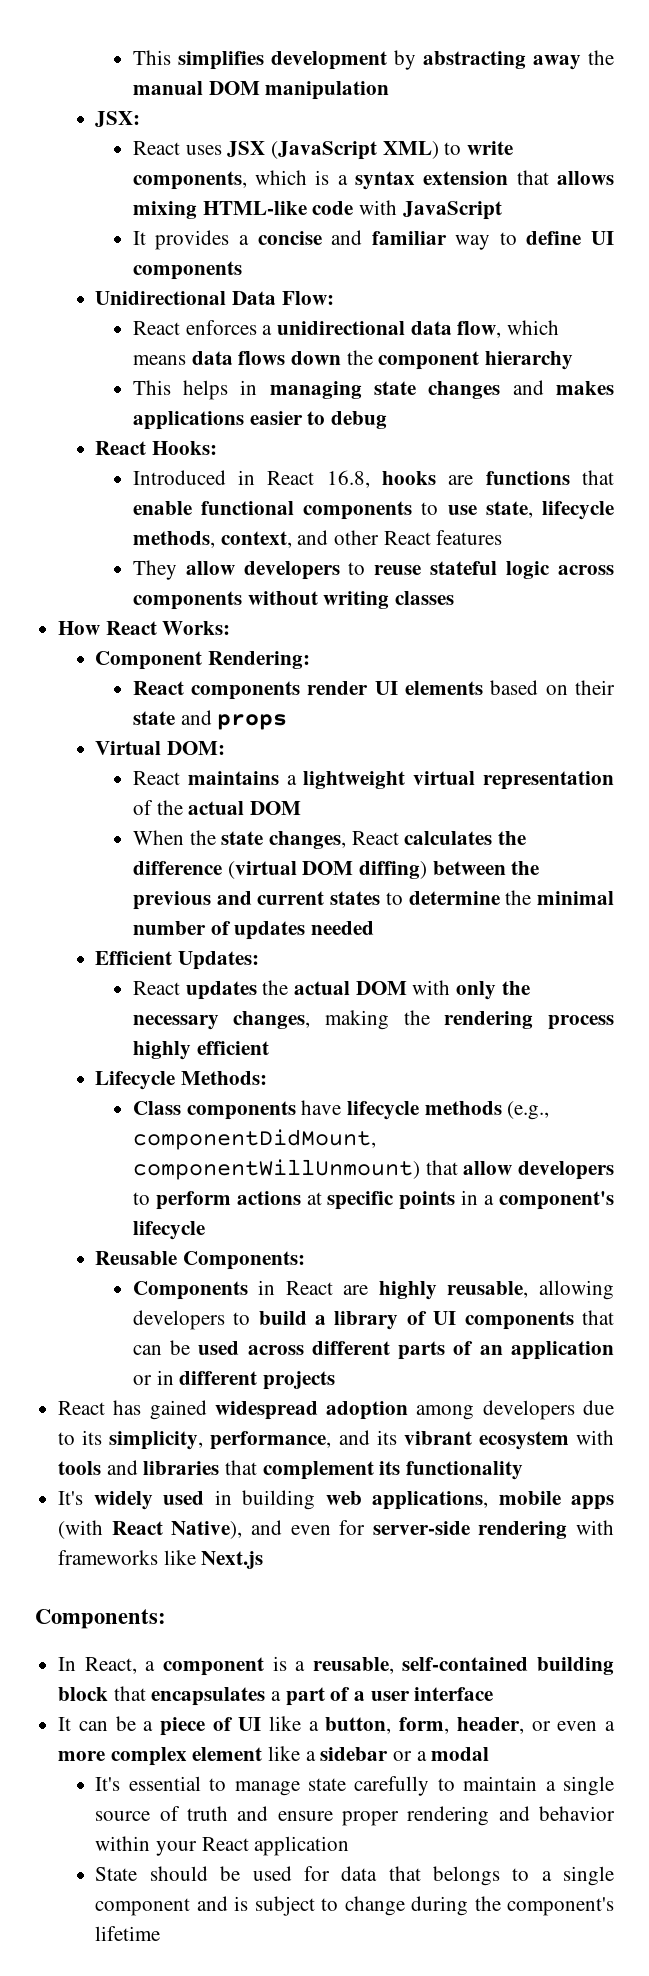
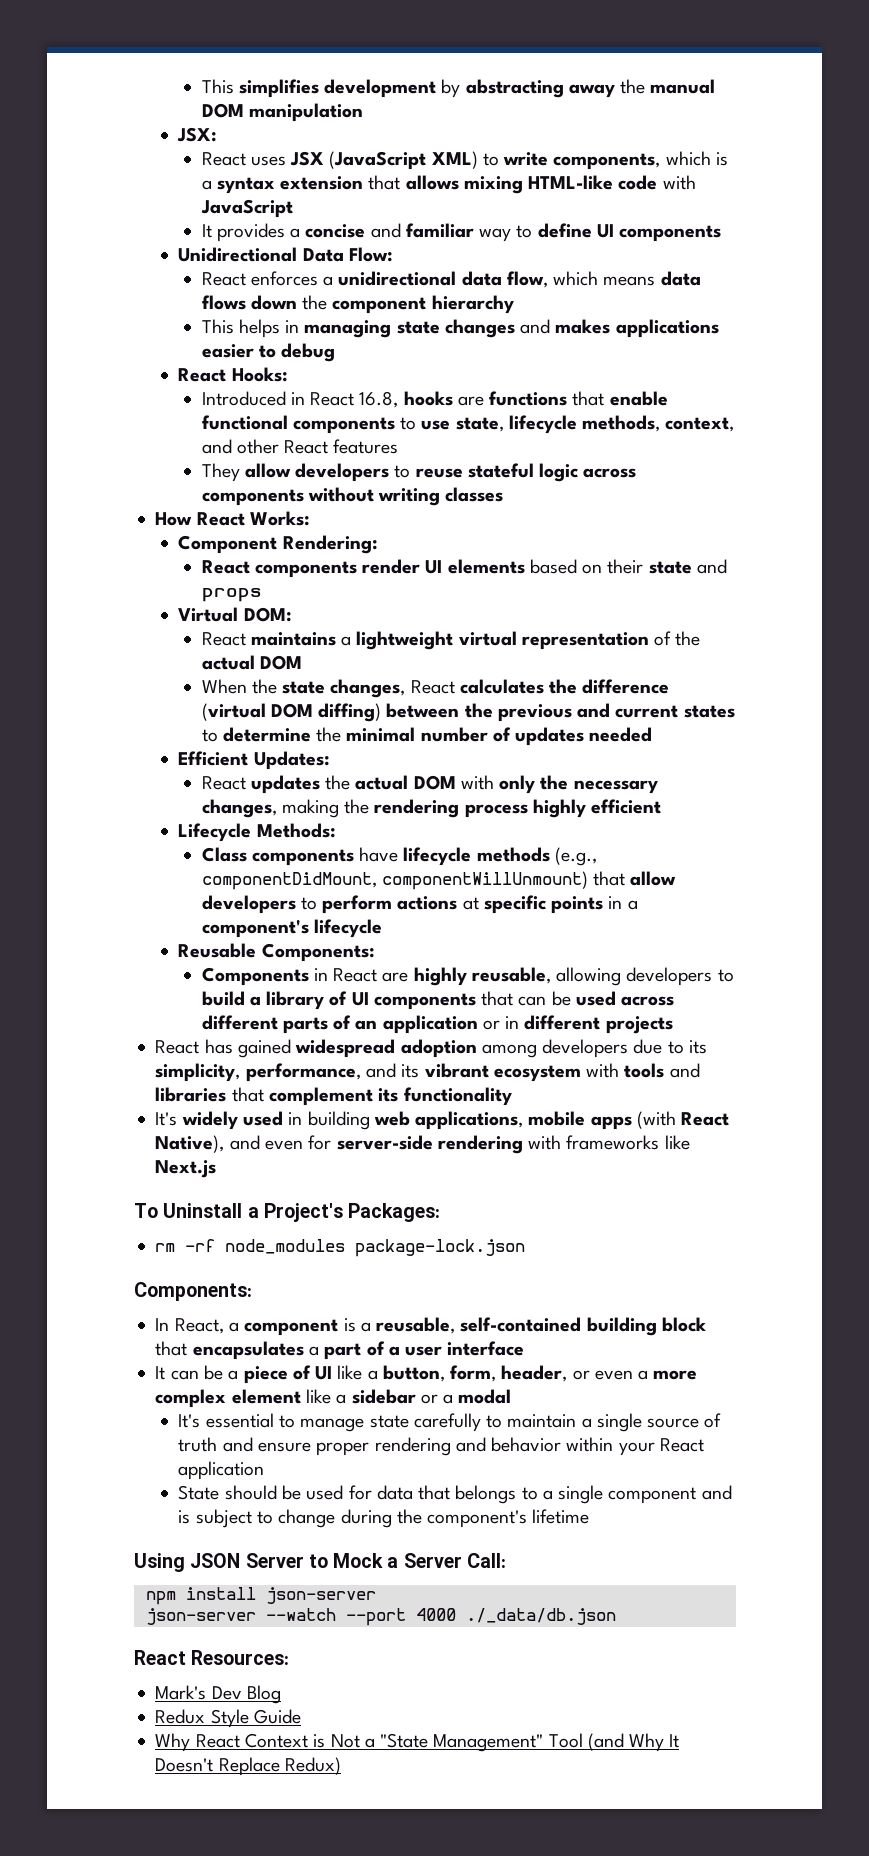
+ To Uninstall a Project's Packages:
+ rm -rf node_modules package-lock.json
+ Using JSON Server to Mock a Server Call:
+ npm install json-server
+ json-server --watch --port 4000 ./_data/db.json
+ React Resources:
+ Mark's Dev Blog
+ Redux Style Guide
+ Why React Context is Not a "State Management" Tool (and Why It Doesn't Replace Redux)

